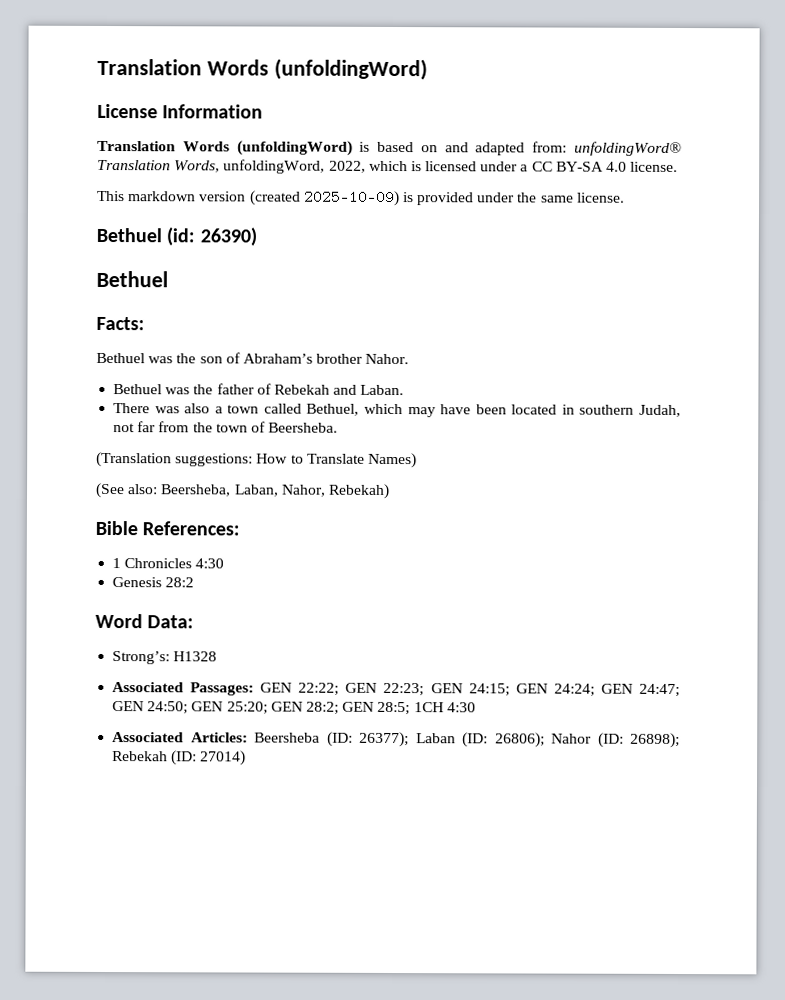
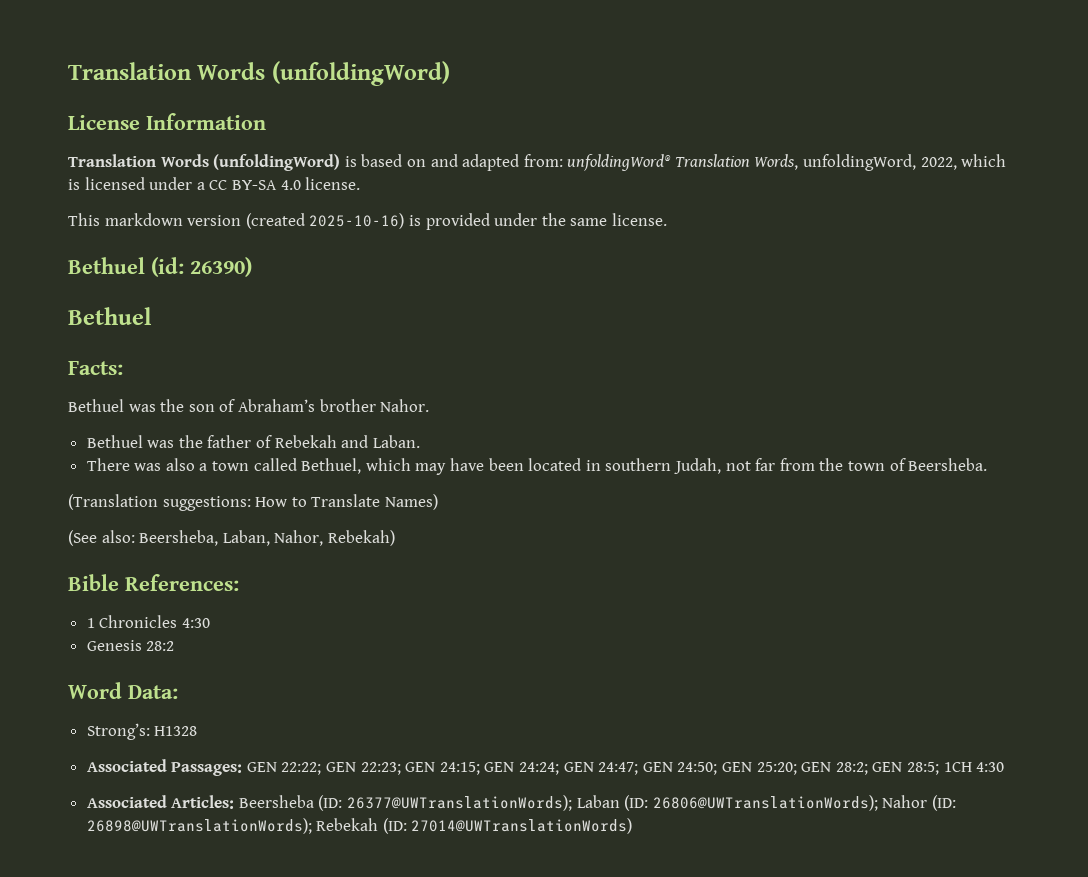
- This markdown version (created 2025-10-09) is provided under the same license.
+ This markdown version (created 2025-10-16) is provided under the same license.
- Associated Articles: Beersheba (ID: 26377); Laban (ID: 26806); Nahor (ID: 26898); Rebekah (ID: 27014)
+ Associated Articles: Beersheba (ID: 26377@UWTranslationWords); Laban (ID: 26806@UWTranslationWords); Nahor (ID: 26898@UWTranslationWords); Rebekah (ID: 27014@UWTranslationWords)

